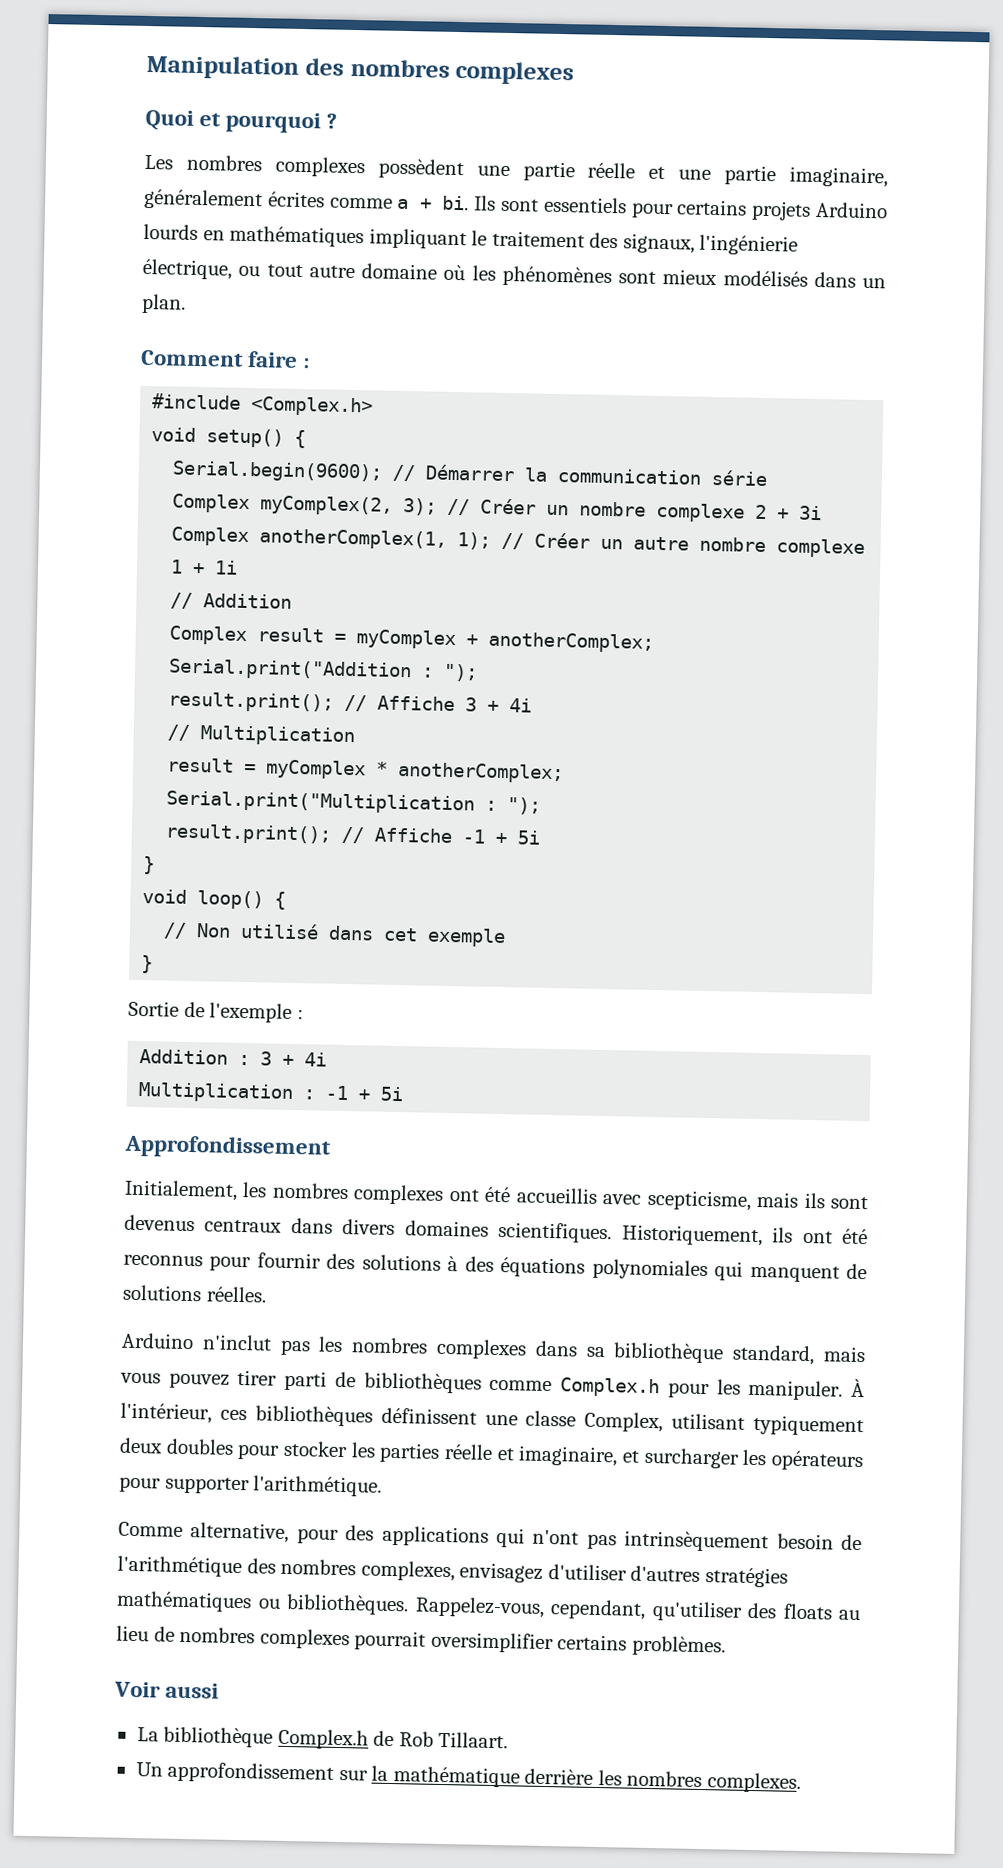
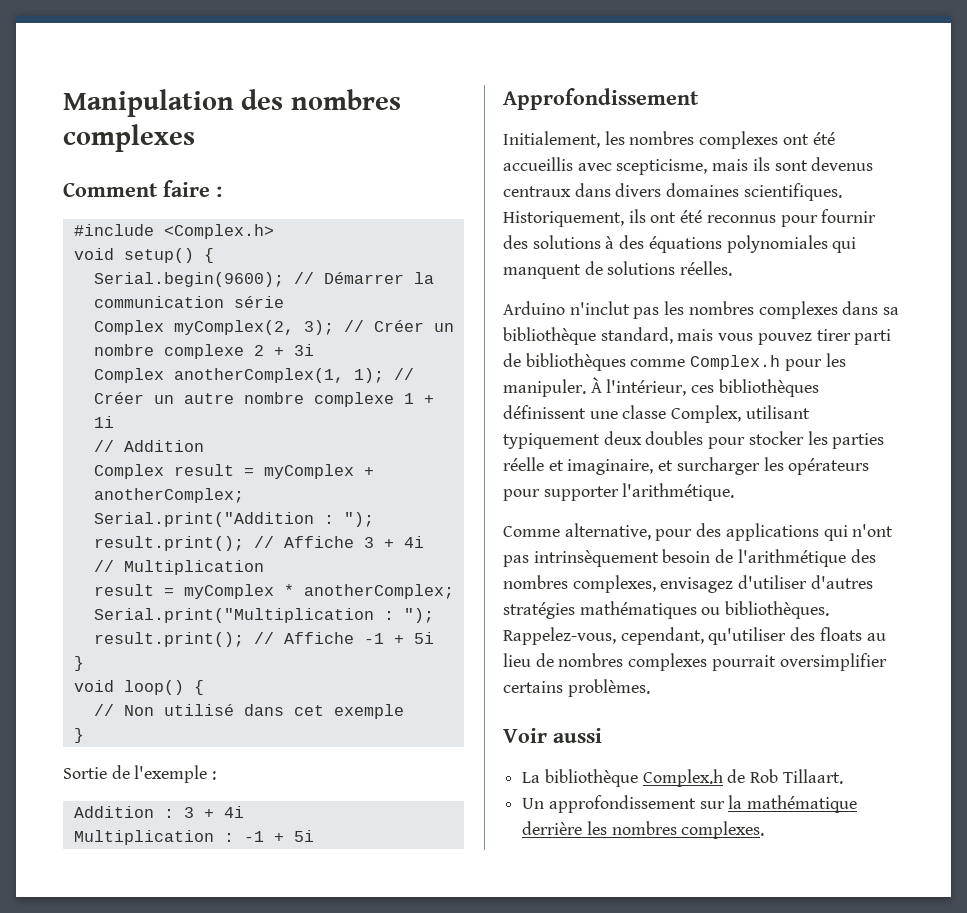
- Quoi et pourquoi ?
- Les nombres complexes possèdent une partie réelle et une partie imaginaire, généralement écrites comme a + bi. Ils sont essentiels pour certains projets Arduino lourds en mathématiques impliquant le traitement des signaux, l'ingénierie électrique, ou tout autre domaine où les phénomènes sont mieux modélisés dans un plan.

